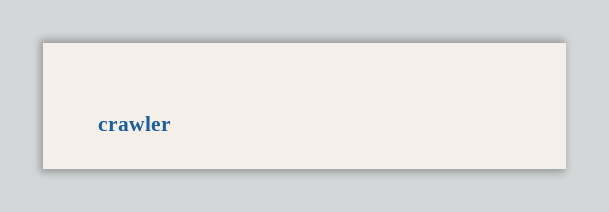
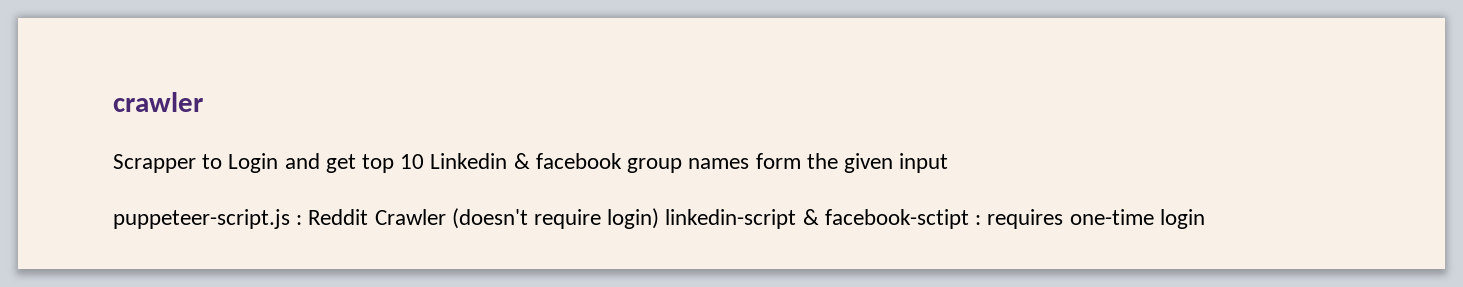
+ Scrapper to Login and get top 10 Linkedin & facebook group names form the given input
+ puppeteer-script.js : Reddit Crawler (doesn't require login) linkedin-script & facebook-sctipt : requires one-time login

